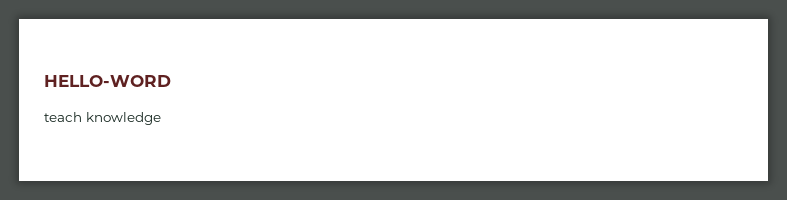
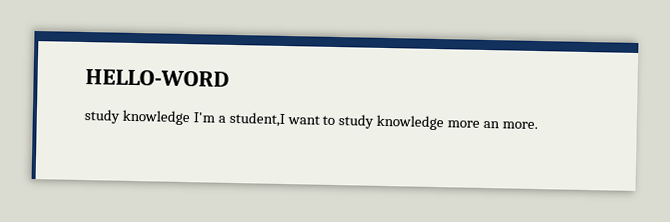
- teach knowledge
+ study knowledge I'm a student,I want to study knowledge more an more.

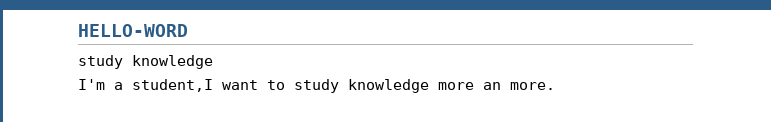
  HELLO-WORD
- study knowledge I'm a student,I want to study knowledge more an more.
+ study knowledge
+ I'm a student,I want to study knowledge more an more.

